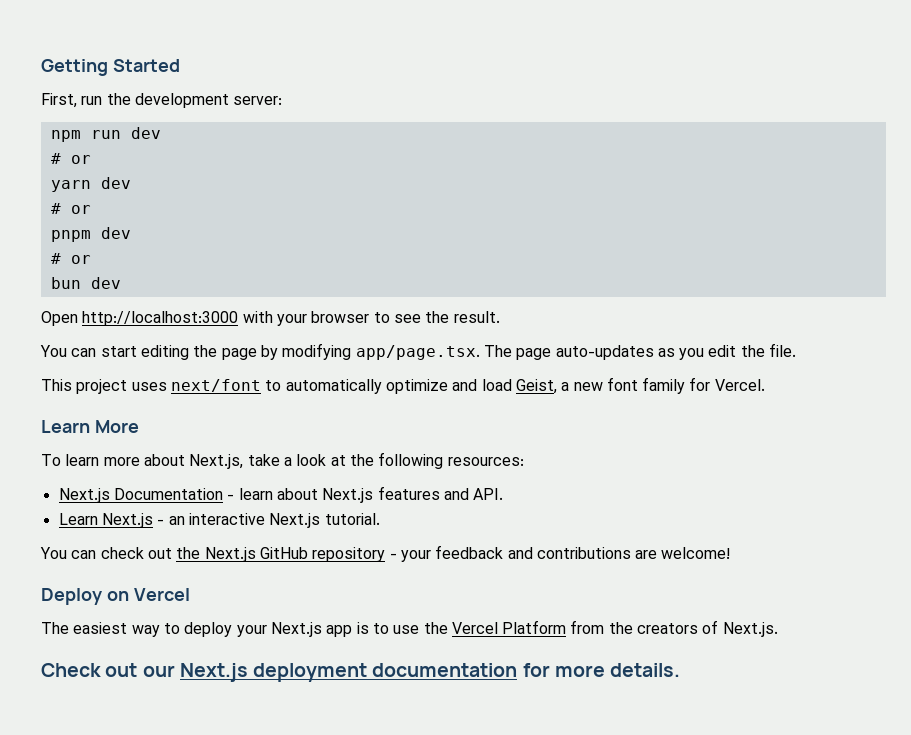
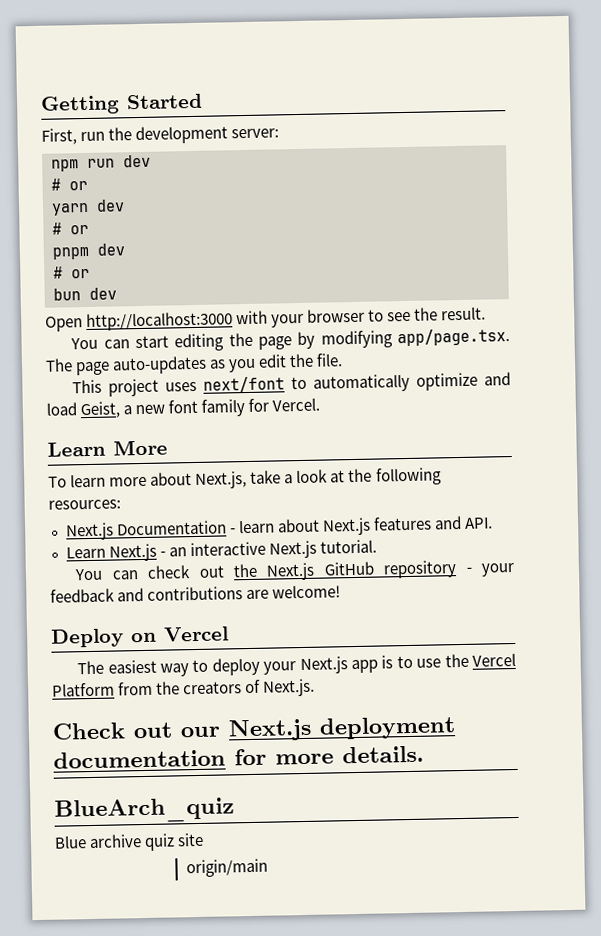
+ BlueArch_quiz
+ Blue archive quiz site
+ origin/main

